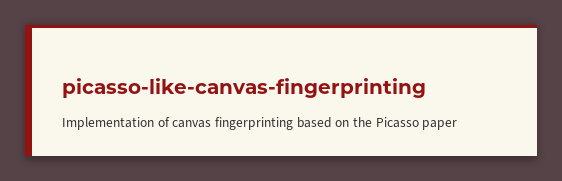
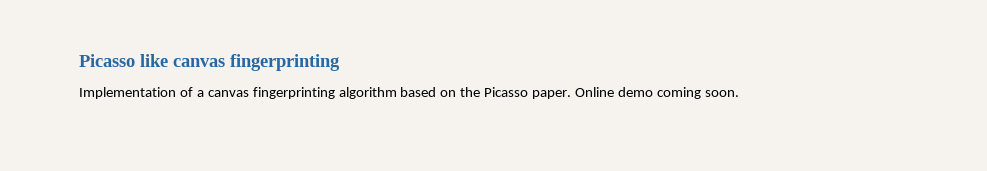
- picasso-like-canvas-fingerprinting
+ Picasso like canvas fingerprinting
- Implementation of canvas fingerprinting based on the Picasso paper
+ Implementation of a canvas fingerprinting algorithm based on the Picasso paper. Online demo coming soon.

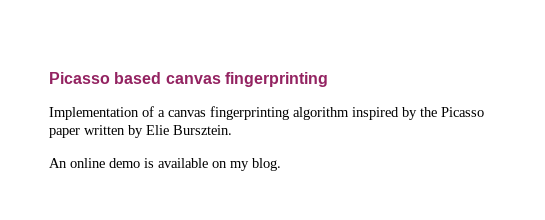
- Picasso like canvas fingerprinting
+ Picasso based canvas fingerprinting
- Implementation of a canvas fingerprinting algorithm based on the Picasso paper. Online demo coming soon.
+ Implementation of a canvas fingerprinting algorithm inspired by the Picasso paper written by Elie Bursztein.
+ An online demo is available on my blog.

